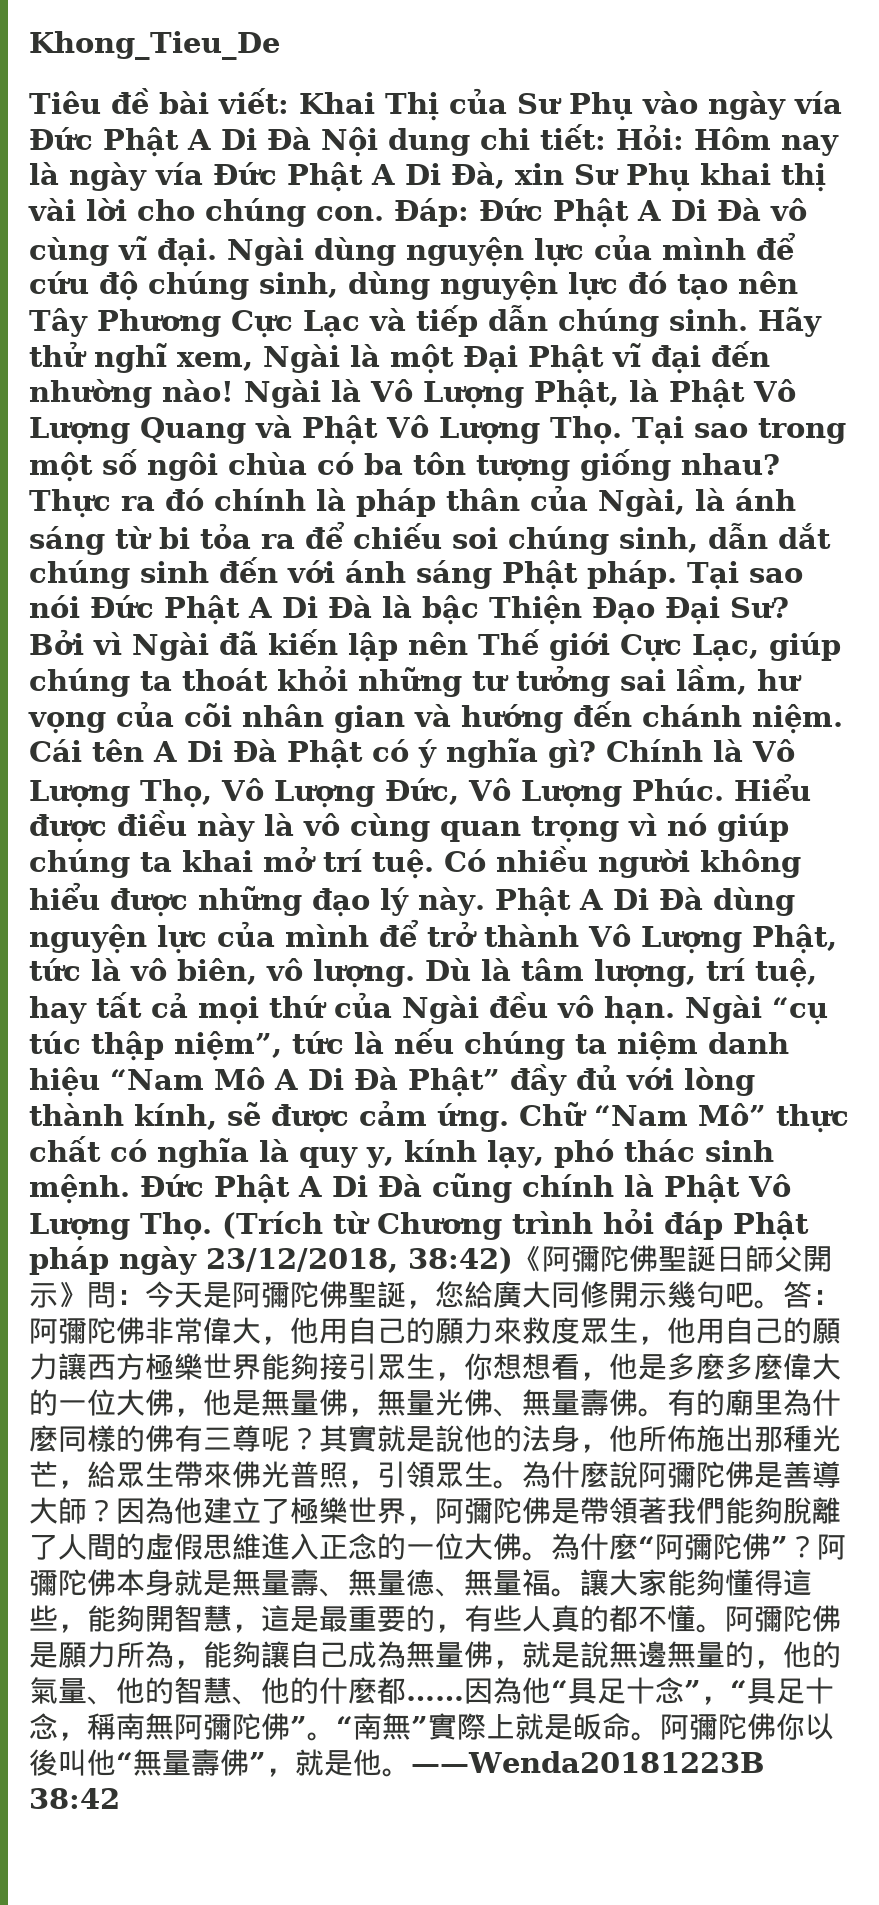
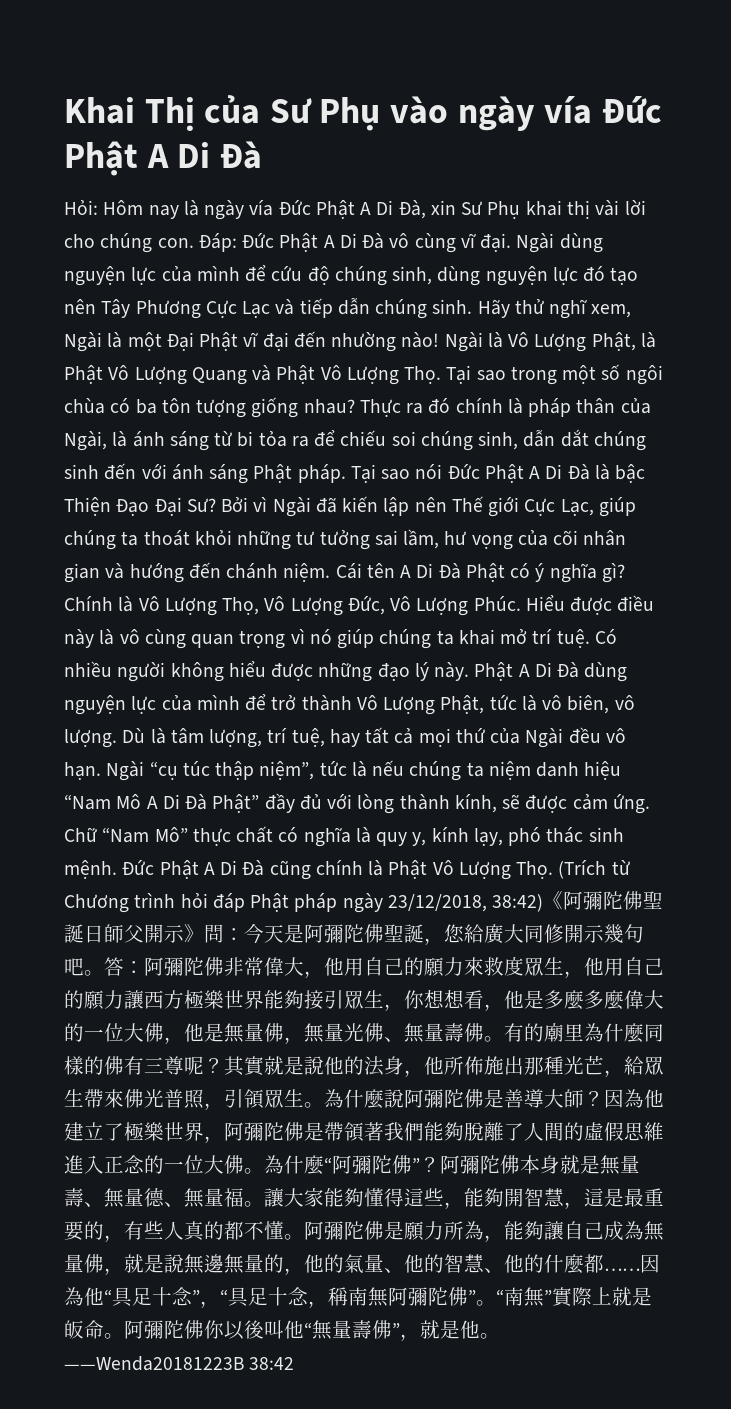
- Khong_Tieu_De
- Tiêu đề bài viết: Khai Thị của Sư Phụ vào ngày vía Đức Phật A Di Đà Nội dung chi tiết: Hỏi: Hôm nay là ngày vía Đức Phật A Di Đà, xin Sư Phụ khai thị vài lời cho chúng con.
+ Khai Thị của Sư Phụ vào ngày vía Đức Phật A Di Đà
+ Hỏi: Hôm nay là ngày vía Đức Phật A Di Đà, xin Sư Phụ khai thị vài lời cho chúng con.

